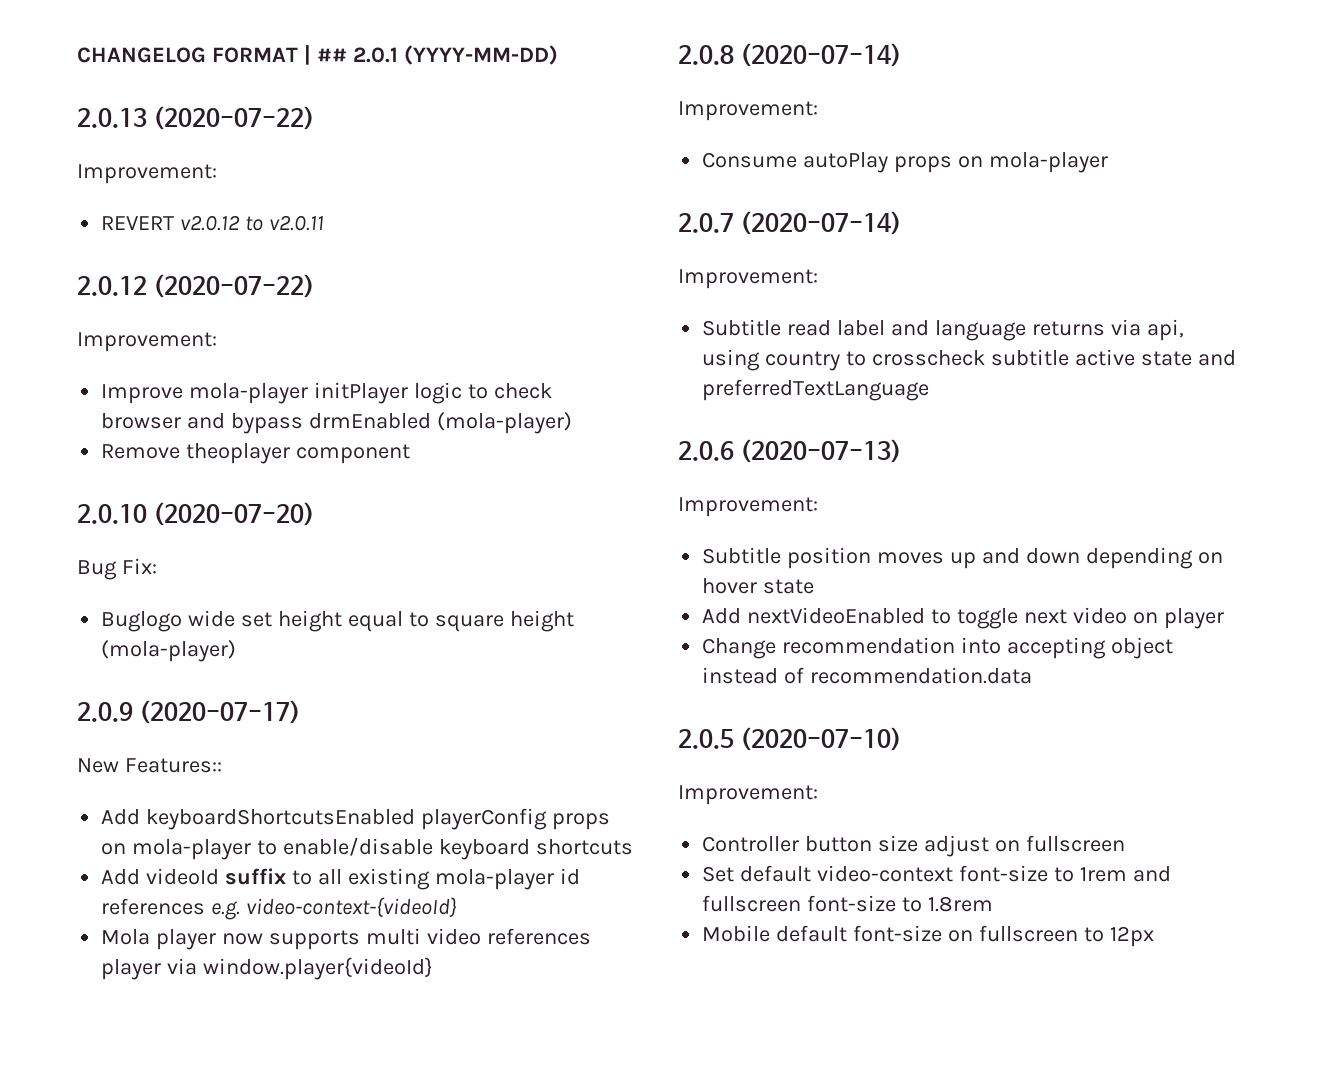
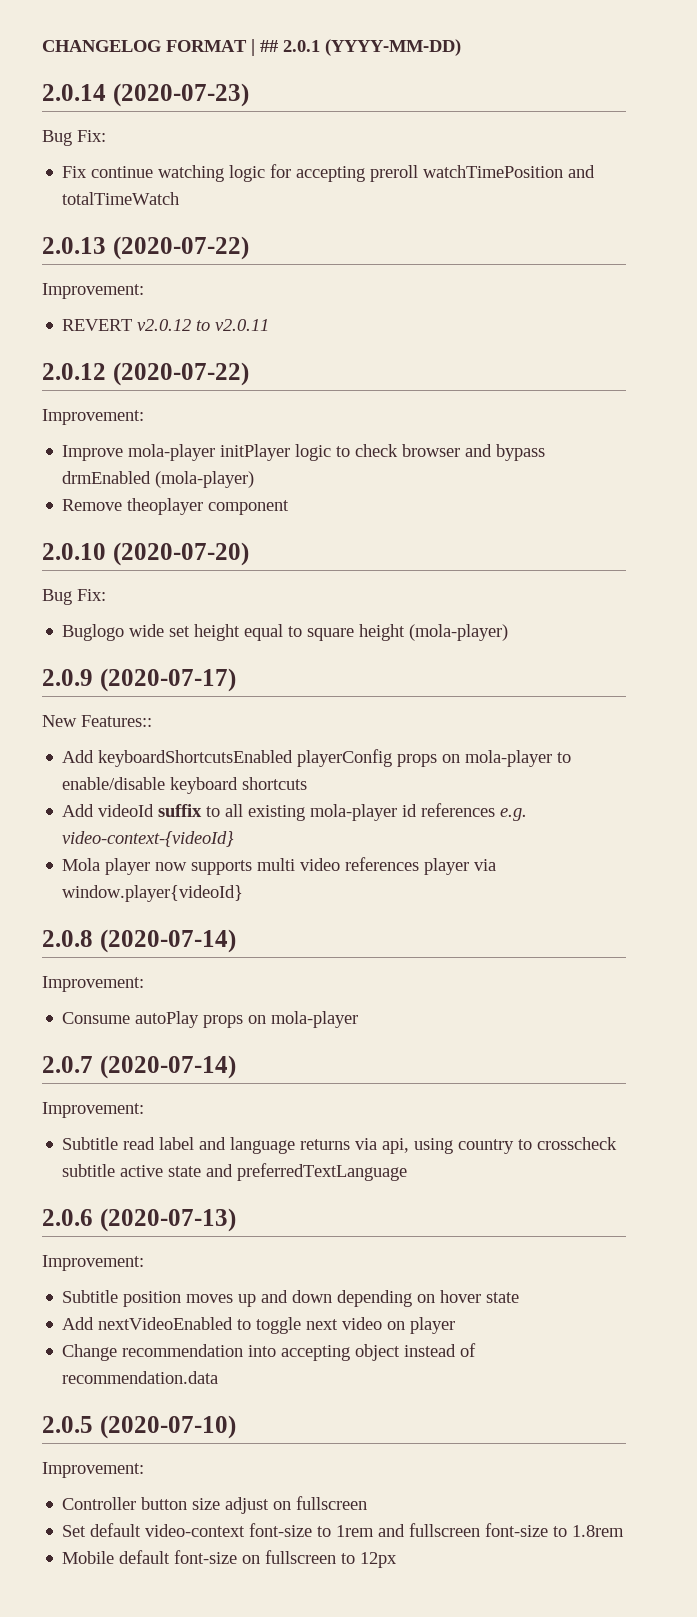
+ 2.0.14 (2020-07-23)
+ Bug Fix:
+ Fix continue watching logic for accepting preroll watchTimePosition and totalTimeWatch

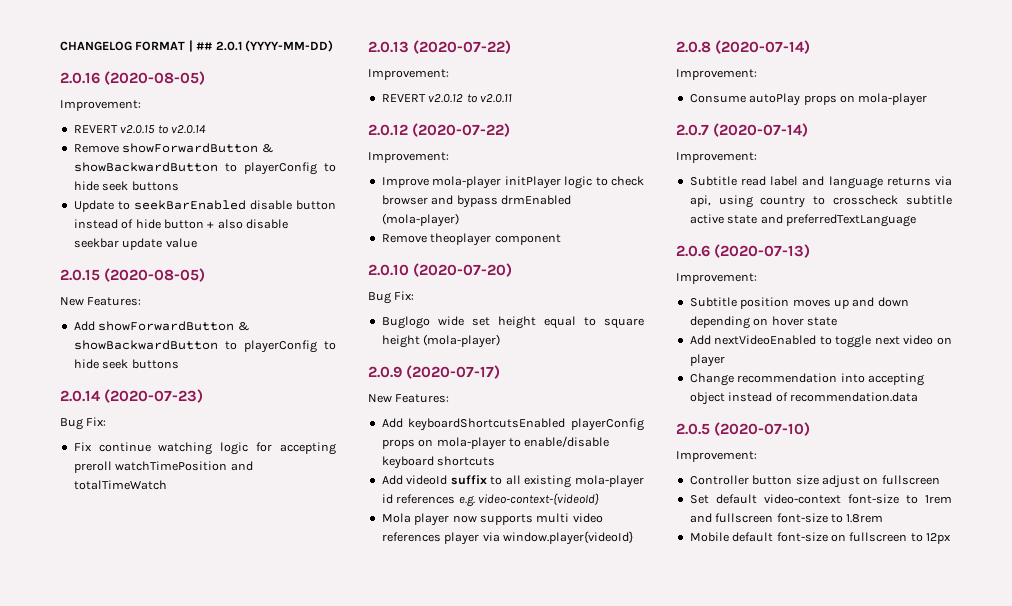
+ 2.0.16 (2020-08-05)
+ Improvement:
+ REVERT v2.0.15 to v2.0.14
+ Remove showForwardButton & showBackwardButton to playerConfig to hide seek buttons
+ Update to seekBarEnabled disable button instead of hide button + also disable seekbar update value
+ 2.0.15 (2020-08-05)
+ New Features:
+ Add showForwardButton & showBackwardButton to playerConfig to hide seek buttons
  2.0.9 (2020-07-17)
- New Features::
+ New Features:

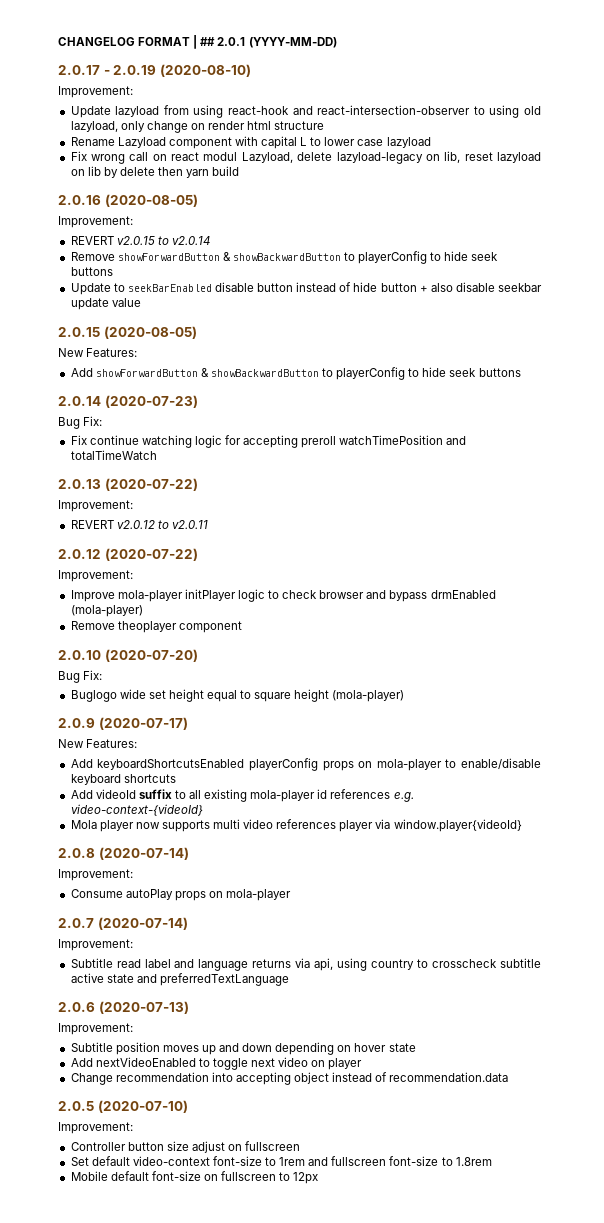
+ 2.0.17 - 2.0.19 (2020-08-10)
+ Improvement:
+ Update lazyload from using react-hook and react-intersection-observer to using old lazyload, only change on render html structure
+ Rename Lazyload component with capital L to lower case lazyload
+ Fix wrong call on react modul Lazyload, delete lazyload-legacy on lib, reset lazyload on lib by delete then yarn build

